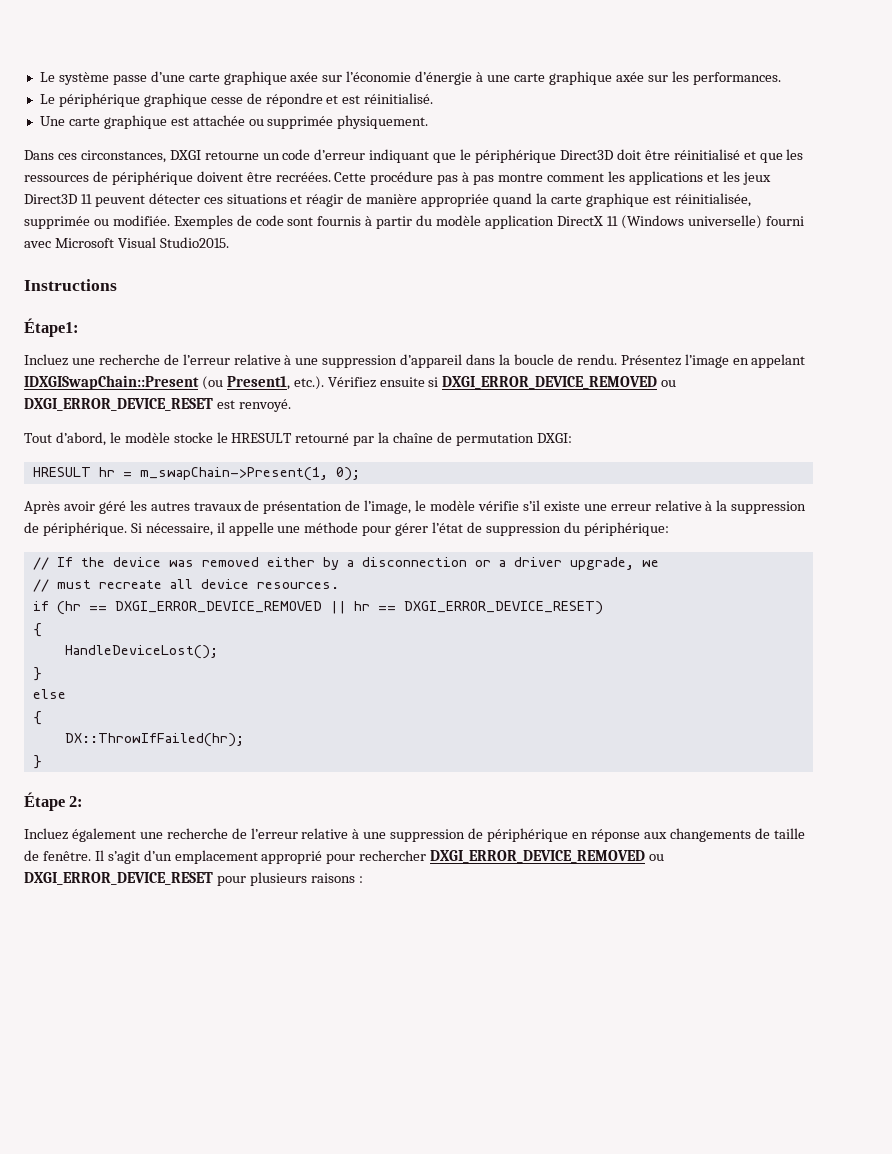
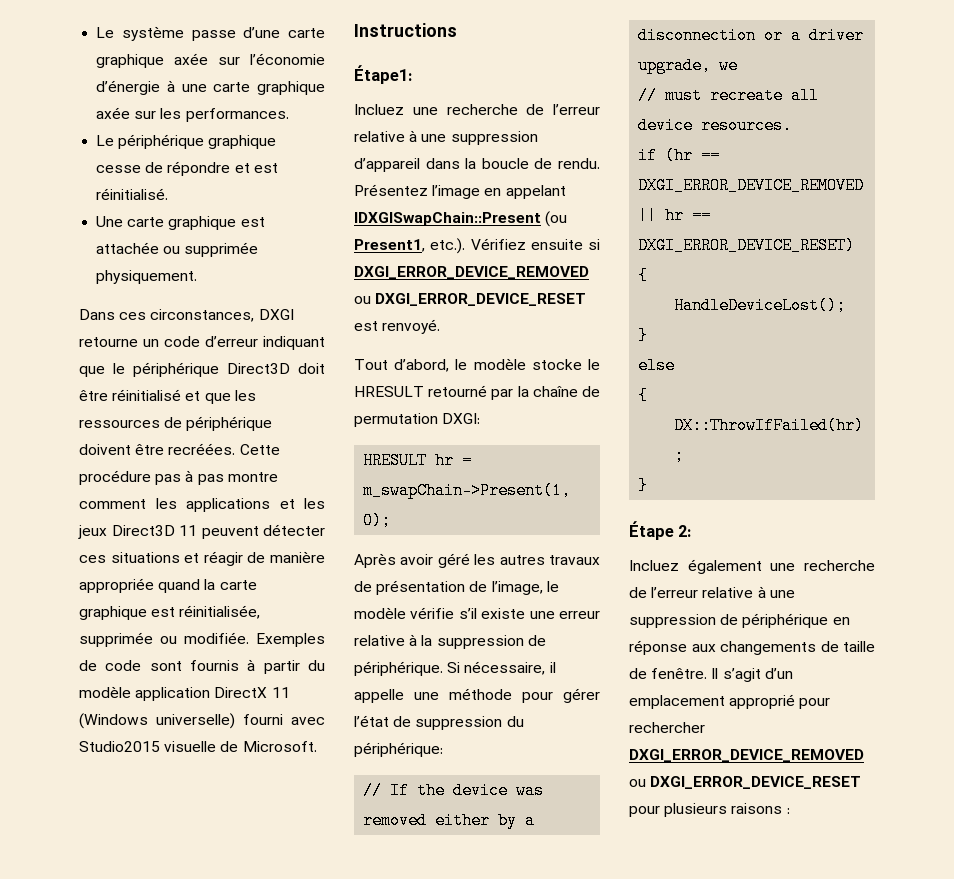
- Exemples de code sont fournis à partir du modèle application DirectX 11 (Windows universelle) fourni avec Microsoft Visual Studio2015.
+ Exemples de code sont fournis à partir du modèle application DirectX 11 (Windows universelle) fourni avec Studio2015 visuelle de Microsoft.

